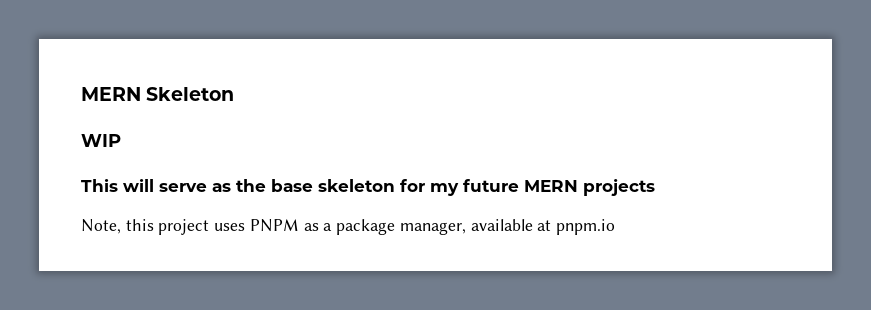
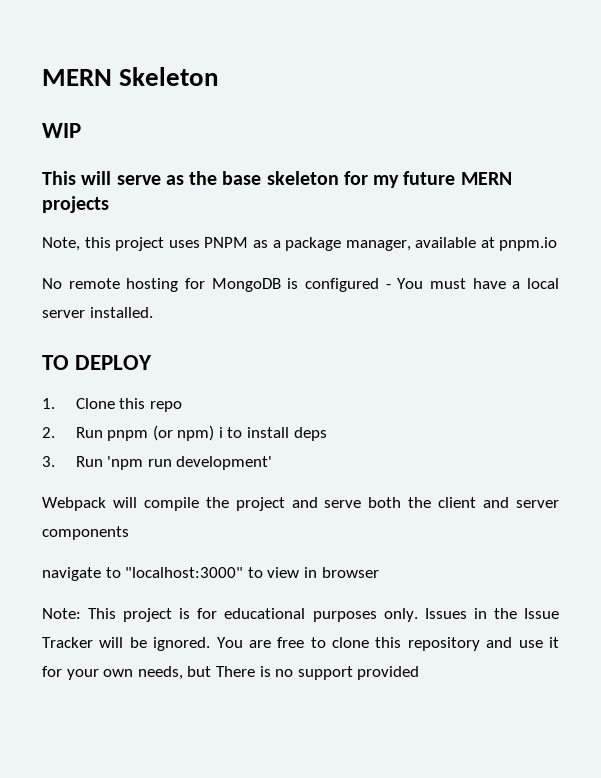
+ No remote hosting for MongoDB is configured - You must have a local server installed.
+ TO DEPLOY
+ 1. Clone this repo
+ 2. Run pnpm (or npm) i to install deps
+ 3. Run 'npm run development'
+ Webpack will compile the project and serve both the client and server components
+ navigate to "localhost:3000" to view in browser
+ Note: This project is for educational purposes only. Issues in the Issue Tracker will be ignored. You are free to clone this repository and use it for your own needs, but There is no support provided

